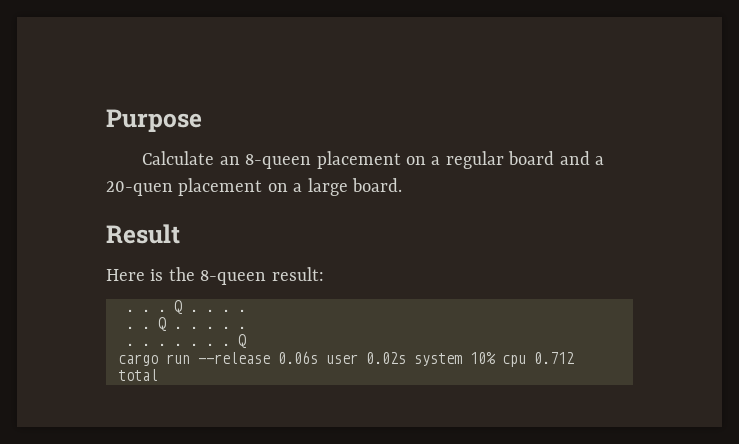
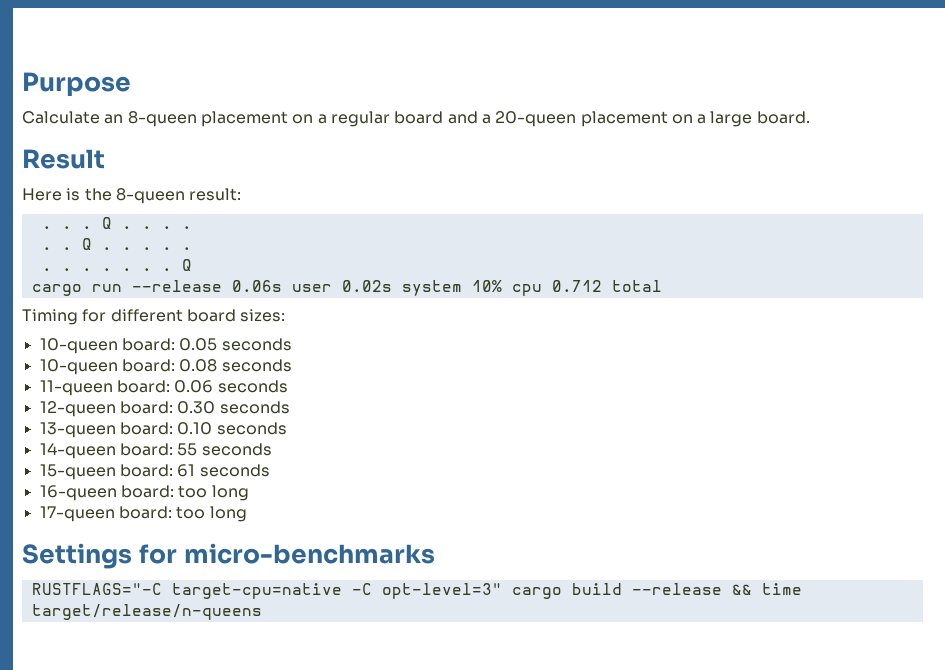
- Calculate an 8-queen placement on a regular board and a 20-quen placement on a large board.
+ Calculate an 8-queen placement on a regular board and a 20-queen placement on a large board.
+ Timing for different board sizes:
+ 10-queen board: 0.05 seconds
+ 10-queen board: 0.08 seconds
+ 11-queen board: 0.06 seconds
+ 12-queen board: 0.30 seconds
+ 13-queen board: 0.10 seconds
+ 14-queen board: 55 seconds
+ 15-queen board: 61 seconds
+ 16-queen board: too long
+ 17-queen board: too long
+ Settings for micro-benchmarks
+ RUSTFLAGS="-C target-cpu=native -C opt-level=3" cargo build --release && time target/release/n-queens

